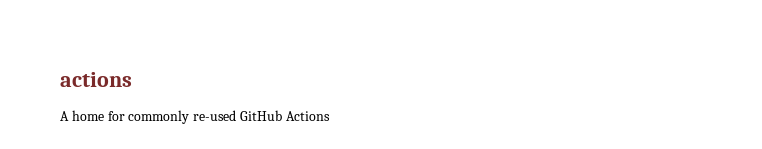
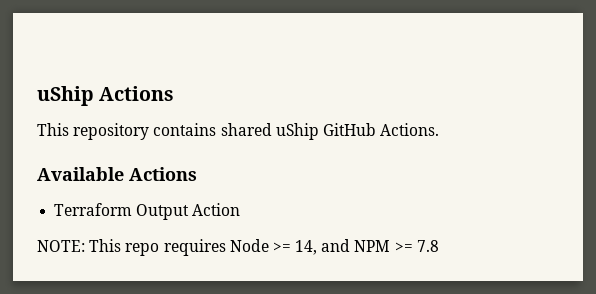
- actions
- A home for commonly re-used GitHub Actions
+ uShip Actions
+ This repository contains shared uShip GitHub Actions.
+ Available Actions
+ Terraform Output Action
+ NOTE: This repo requires Node >= 14, and NPM >= 7.8

